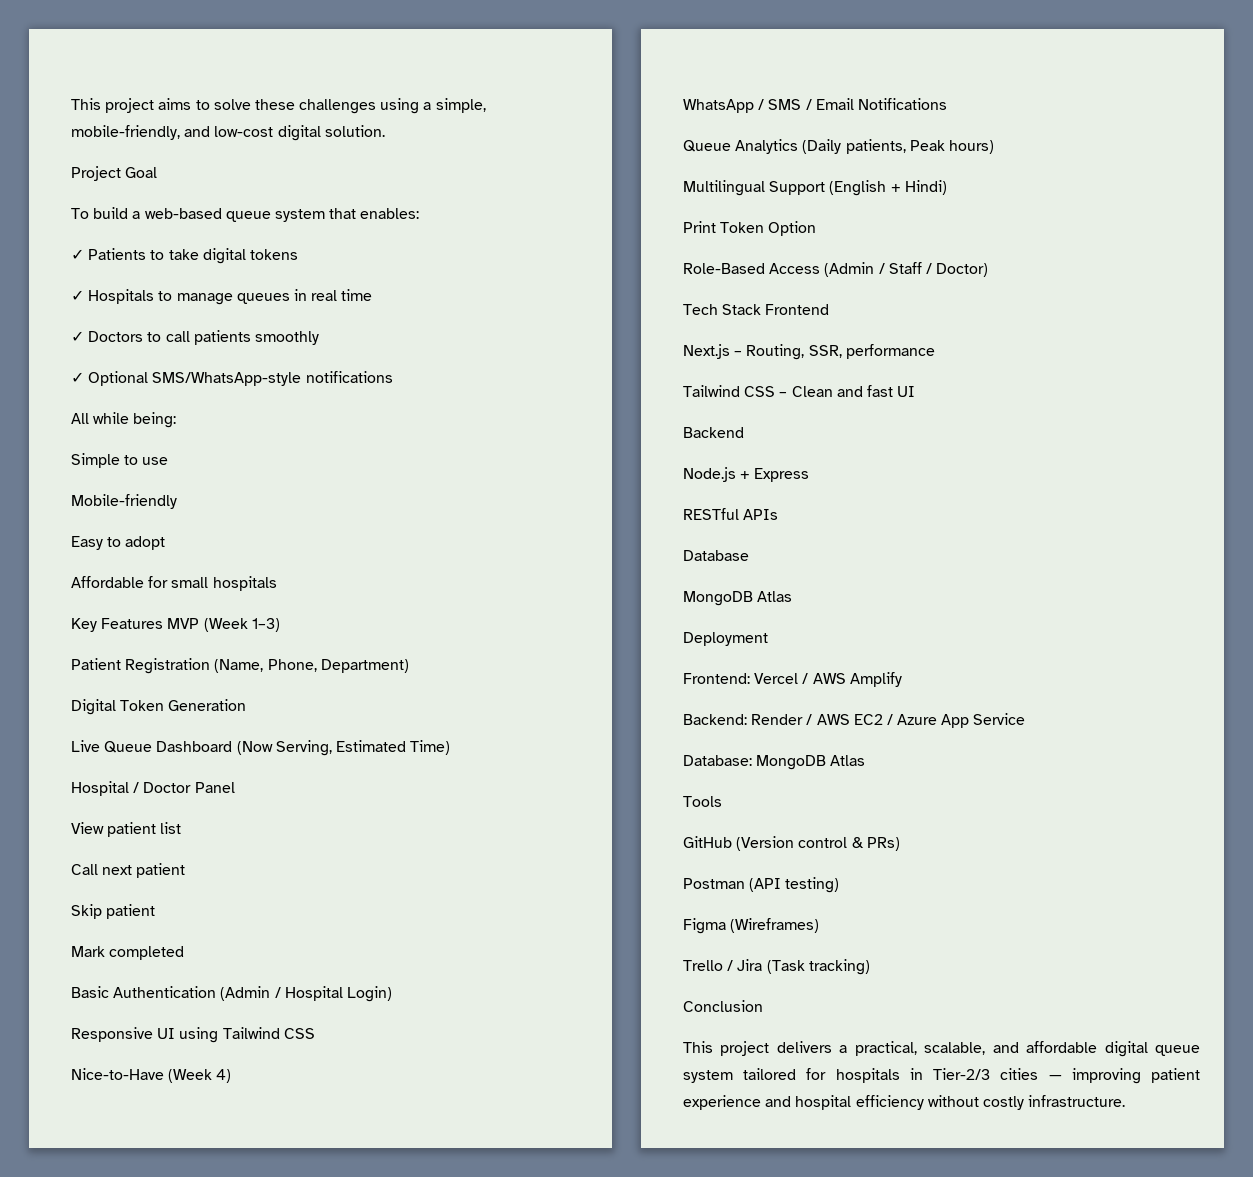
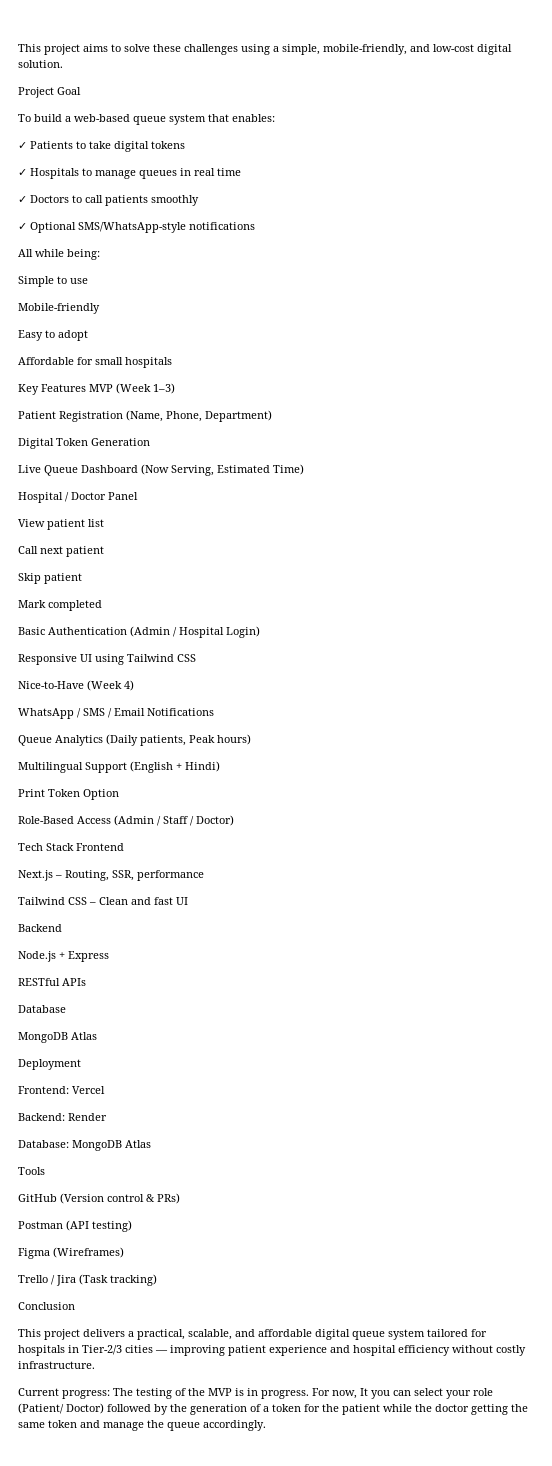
- Frontend: Vercel / AWS Amplify
+ Frontend: Vercel
- Backend: Render / AWS EC2 / Azure App Service
+ Backend: Render
+ Current progress: The testing of the MVP is in progress. For now, It you can select your role (Patient/ Doctor) followed by the generation of a token for the patient while the doctor getting the same token and manage the queue accordingly.

